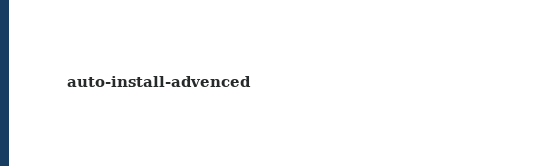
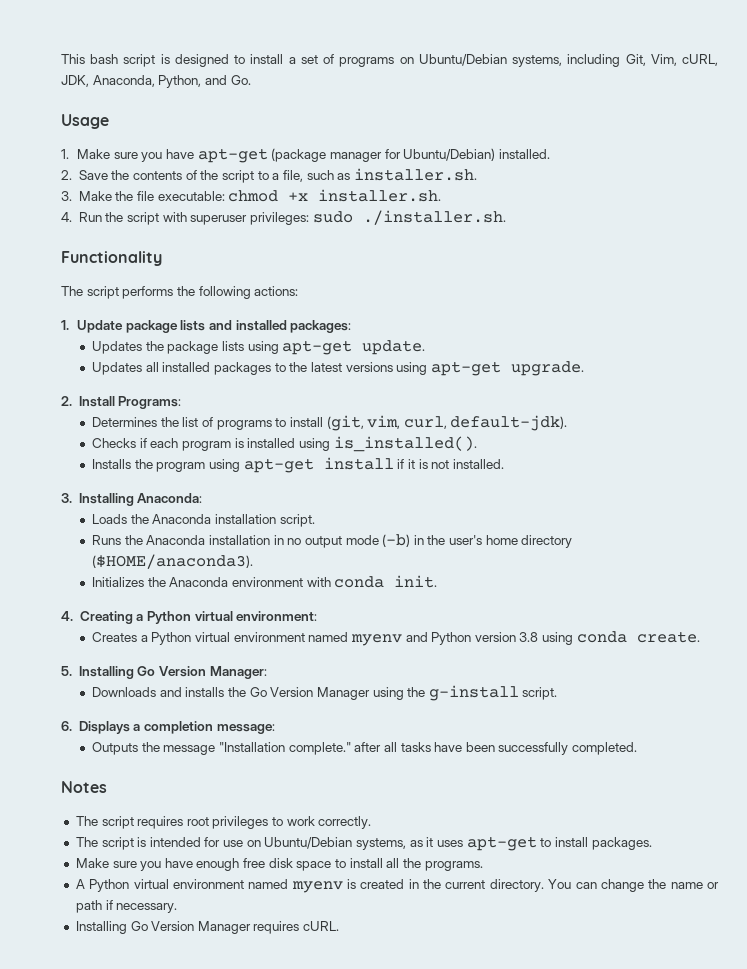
- auto-install-advenced
+ This bash script is designed to install a set of programs on Ubuntu/Debian systems, including Git, Vim, cURL, JDK, Anaconda, Python, and Go.
+ Usage
+ 1. Make sure you have apt-get (package manager for Ubuntu/Debian) installed.
+ 2. Save the contents of the script to a file, such as installer.sh.
+ 3. Make the file executable: chmod +x installer.sh.
+ 4. Run the script with superuser privileges: sudo ./installer.sh.
+ Functionality
+ The script performs the following actions:
+ 1. Update package lists and installed packages:
+ Updates the package lists using apt-get update.
+ Updates all installed packages to the latest versions using apt-get upgrade.
+ 2. Install Programs:
+ Determines the list of programs to install (git, vim, curl, default-jdk).
+ Checks if each program is installed using is_installed().
+ Installs the program using apt-get install if it is not installed.
+ 3. Installing Anaconda:
+ Loads the Anaconda installation script.
+ Runs the Anaconda installation in no output mode (-b) in the user's home directory ($HOME/anaconda3).
+ Initializes the Anaconda environment with conda init.
+ 4. Creating a Python virtual environment:
+ Creates a Python virtual environment named myenv and Python version 3.8 using conda create.
+ 5. Installing Go Version Manager:
+ Downloads and installs the Go Version Manager using the g-install script.
+ 6. Displays a completion message:
+ Outputs the message "Installation complete." after all tasks have been successfully completed.
+ Notes
+ The script requires root privileges to work correctly.
+ The script is intended for use on Ubuntu/Debian systems, as it uses apt-get to install packages.
+ Make sure you have enough free disk space to install all the programs.
+ A Python virtual environment named myenv is created in the current directory. You can change the name or path if necessary.
+ Installing Go Version Manager requires cURL.

